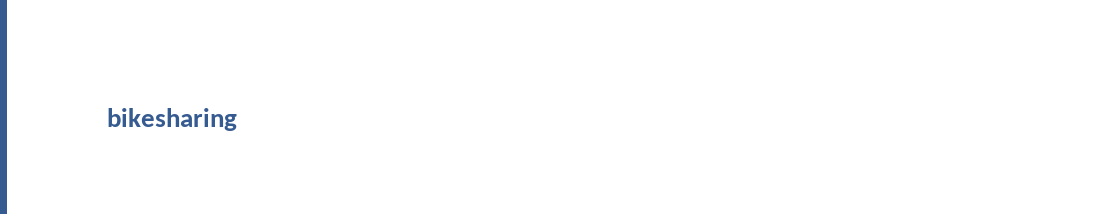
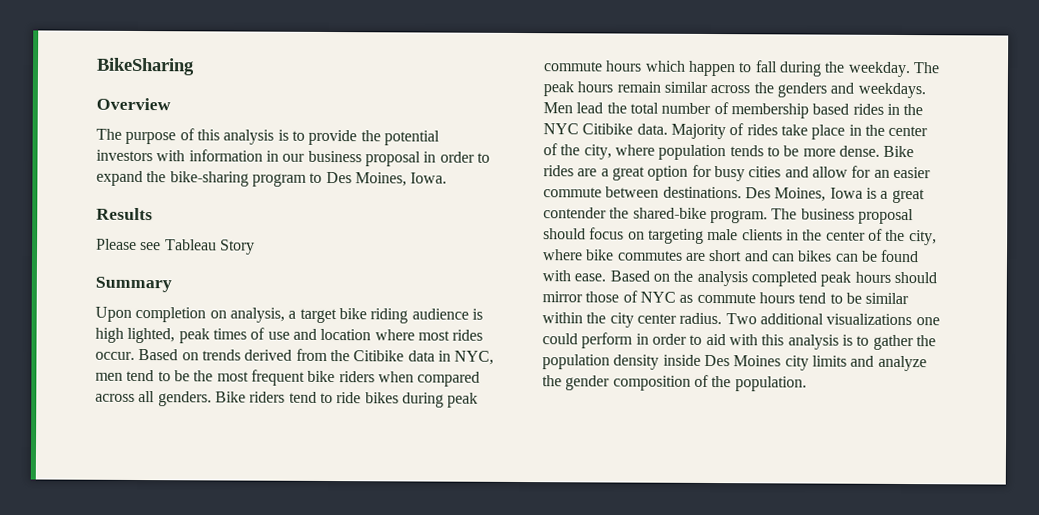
- bikesharing
+ BikeSharing
+ Overview
+ The purpose of this analysis is to provide the potential investors with information in our business proposal in order to expand the bike-sharing program to Des Moines, Iowa.
+ Results
+ Please see Tableau Story
+ Summary
+ Upon completion on analysis, a target bike riding audience is high lighted, peak times of use and location where most rides occur. Based on trends derived from the Citibike data in NYC, men tend to be the most frequent bike riders when compared across all genders. Bike riders tend to ride bikes during peak commute hours which happen to fall during the weekday. The peak hours remain similar across the genders and weekdays. Men lead the total number of membership based rides in the NYC Citibike data. Majority of rides take place in the center of the city, where population tends to be more dense. Bike rides are a great option for busy cities and allow for an easier commute between destinations. Des Moines, Iowa is a great contender the shared-bike program. The business proposal should focus on targeting male clients in the center of the city, where bike commutes are short and can bikes can be found with ease. Based on the analysis completed peak hours should mirror those of NYC as commute hours tend to be similar within the city center radius. Two additional visualizations one could perform in order to aid with this analysis is to gather the population density inside Des Moines city limits and analyze the gender composition of the population.

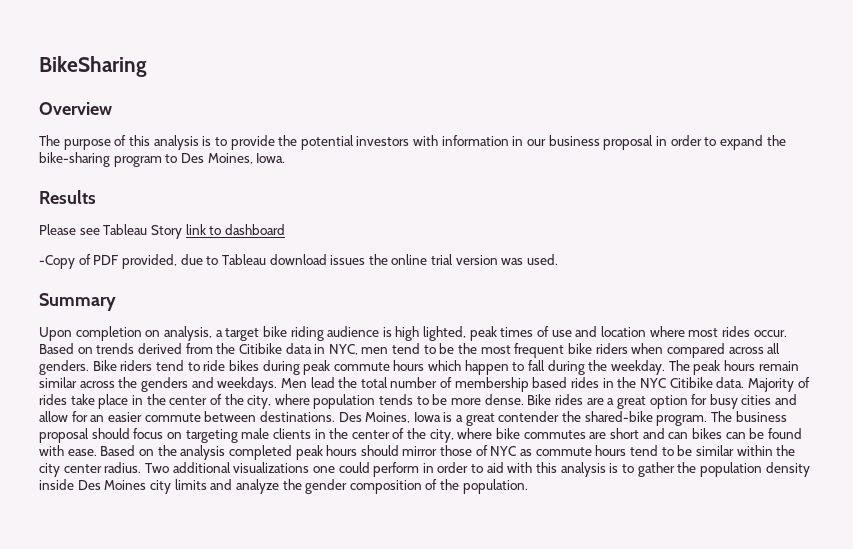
- Please see Tableau Story
+ Please see Tableau Story link to dashboard
+ -Copy of PDF provided, due to Tableau download issues the online trial version was used.

